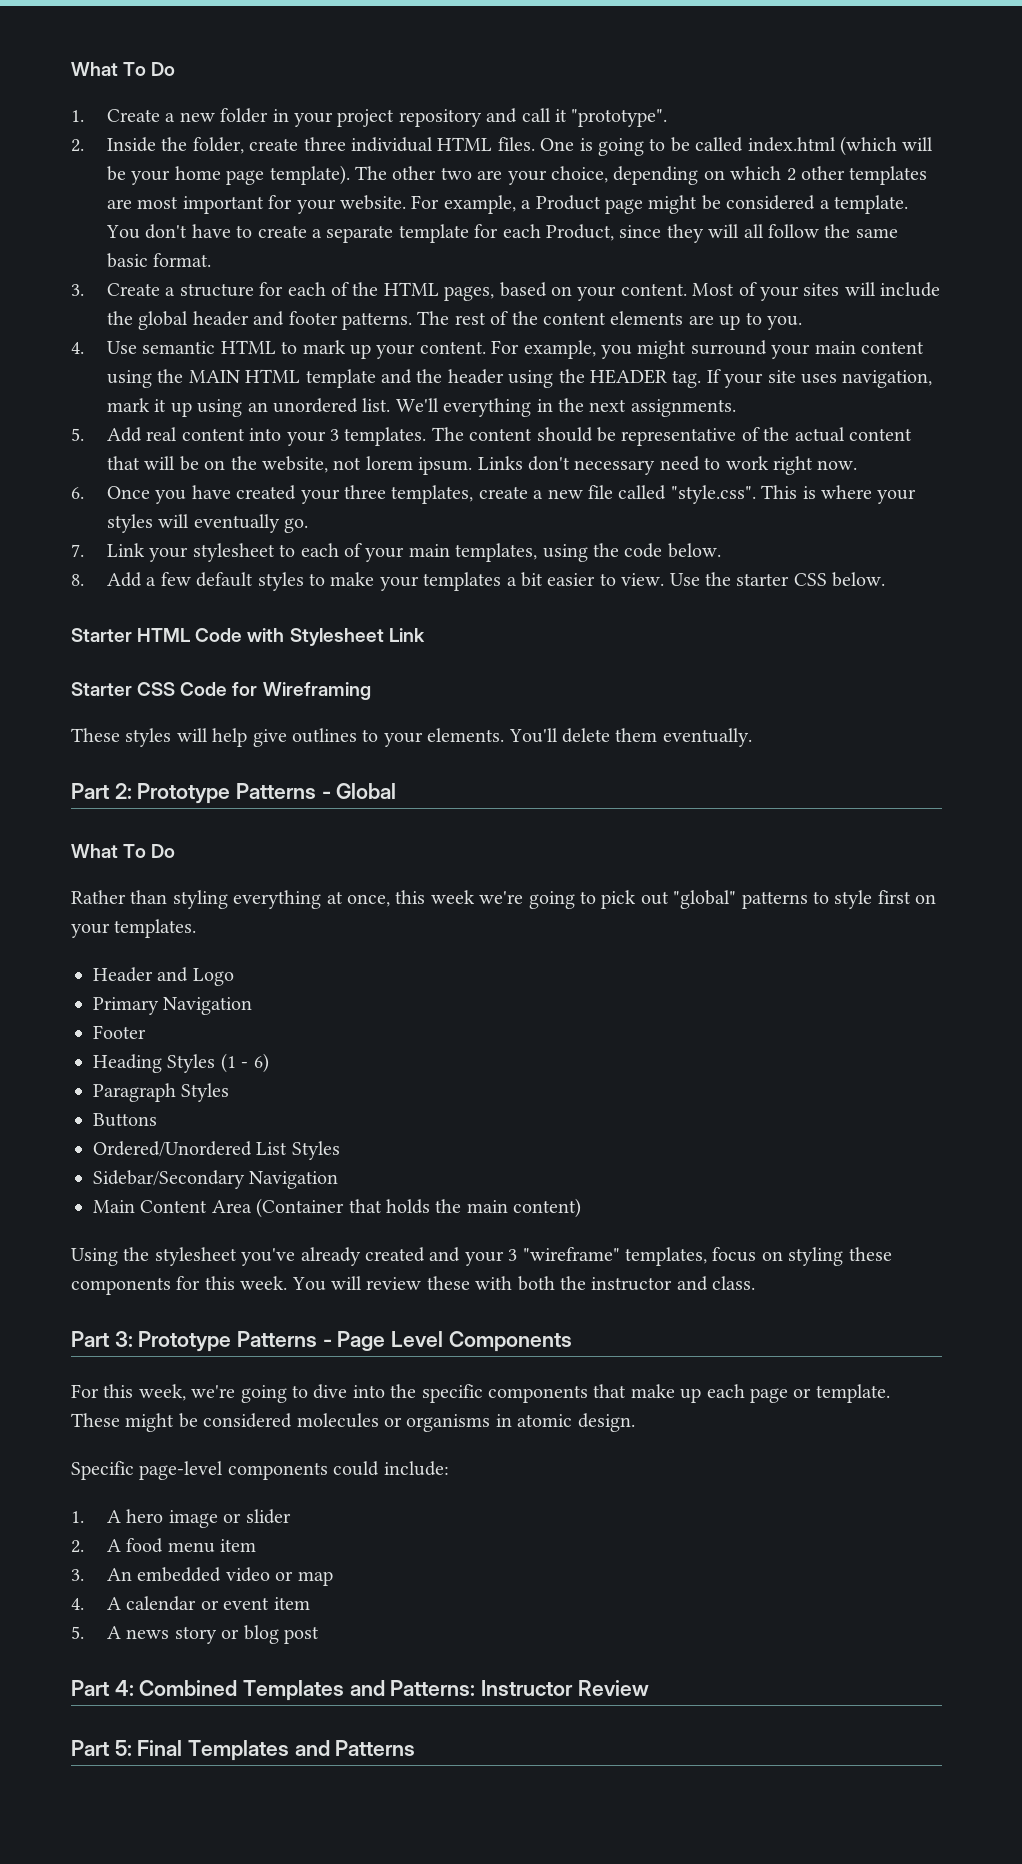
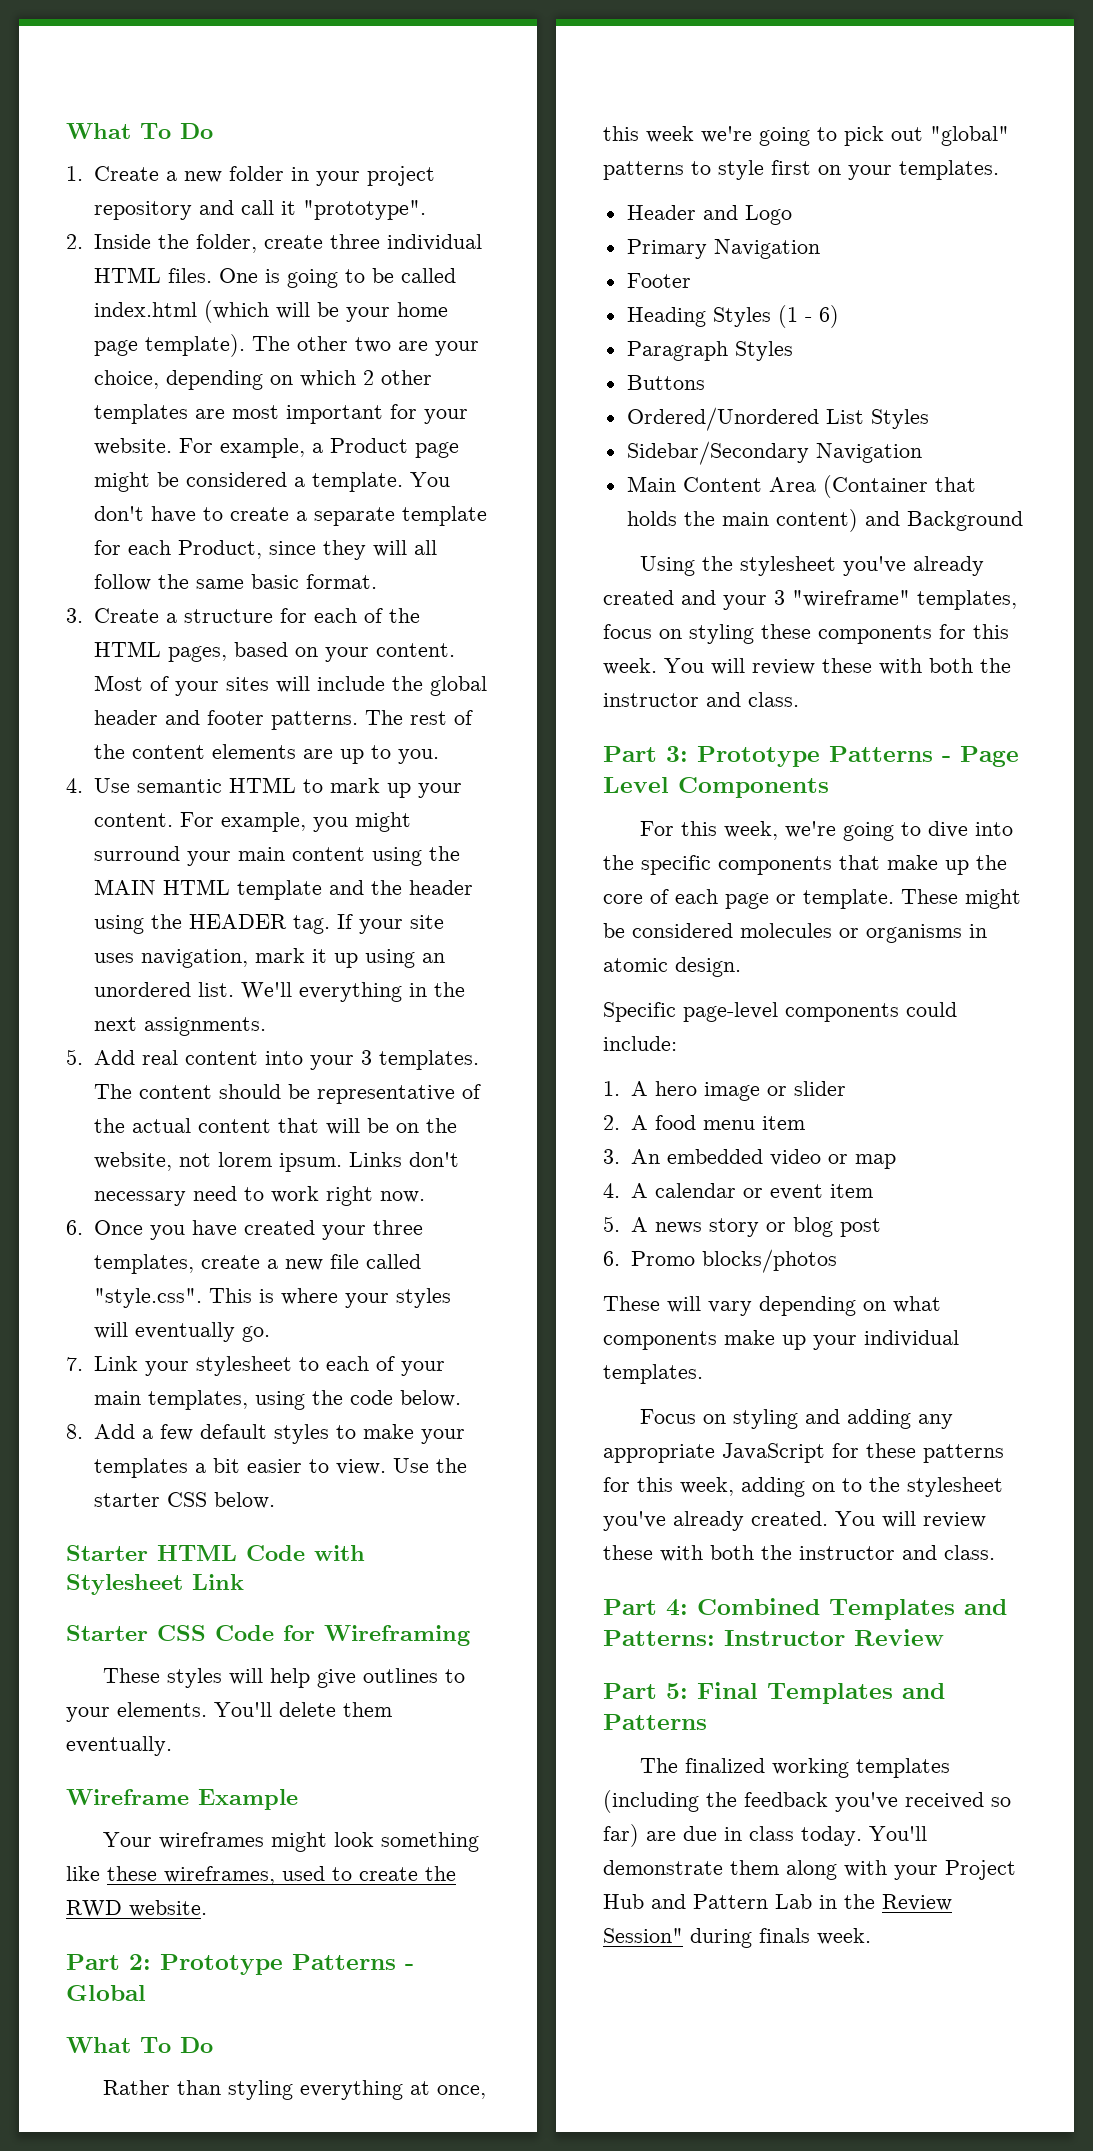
+ Wireframe Example
+ Your wireframes might look something like these wireframes, used to create the RWD website.
- Main Content Area (Container that holds the main content)
+ Main Content Area (Container that holds the main content) and Background
- For this week, we're going to dive into the specific components that make up each page or template.
+ For this week, we're going to dive into the specific components that make up the core of each page or template.
+ 6. Promo blocks/photos
+ These will vary depending on what components make up your individual templates.
+ Focus on styling and adding any appropriate JavaScript for these patterns for this week, adding on to the stylesheet you've already created. You will review these with both the instructor and class.
+ The finalized working templates (including the feedback you've received so far) are due in class today. You'll demonstrate them along with your Project Hub and Pattern Lab in the Review Session" during finals week.

